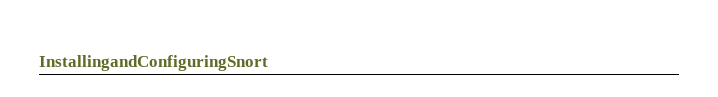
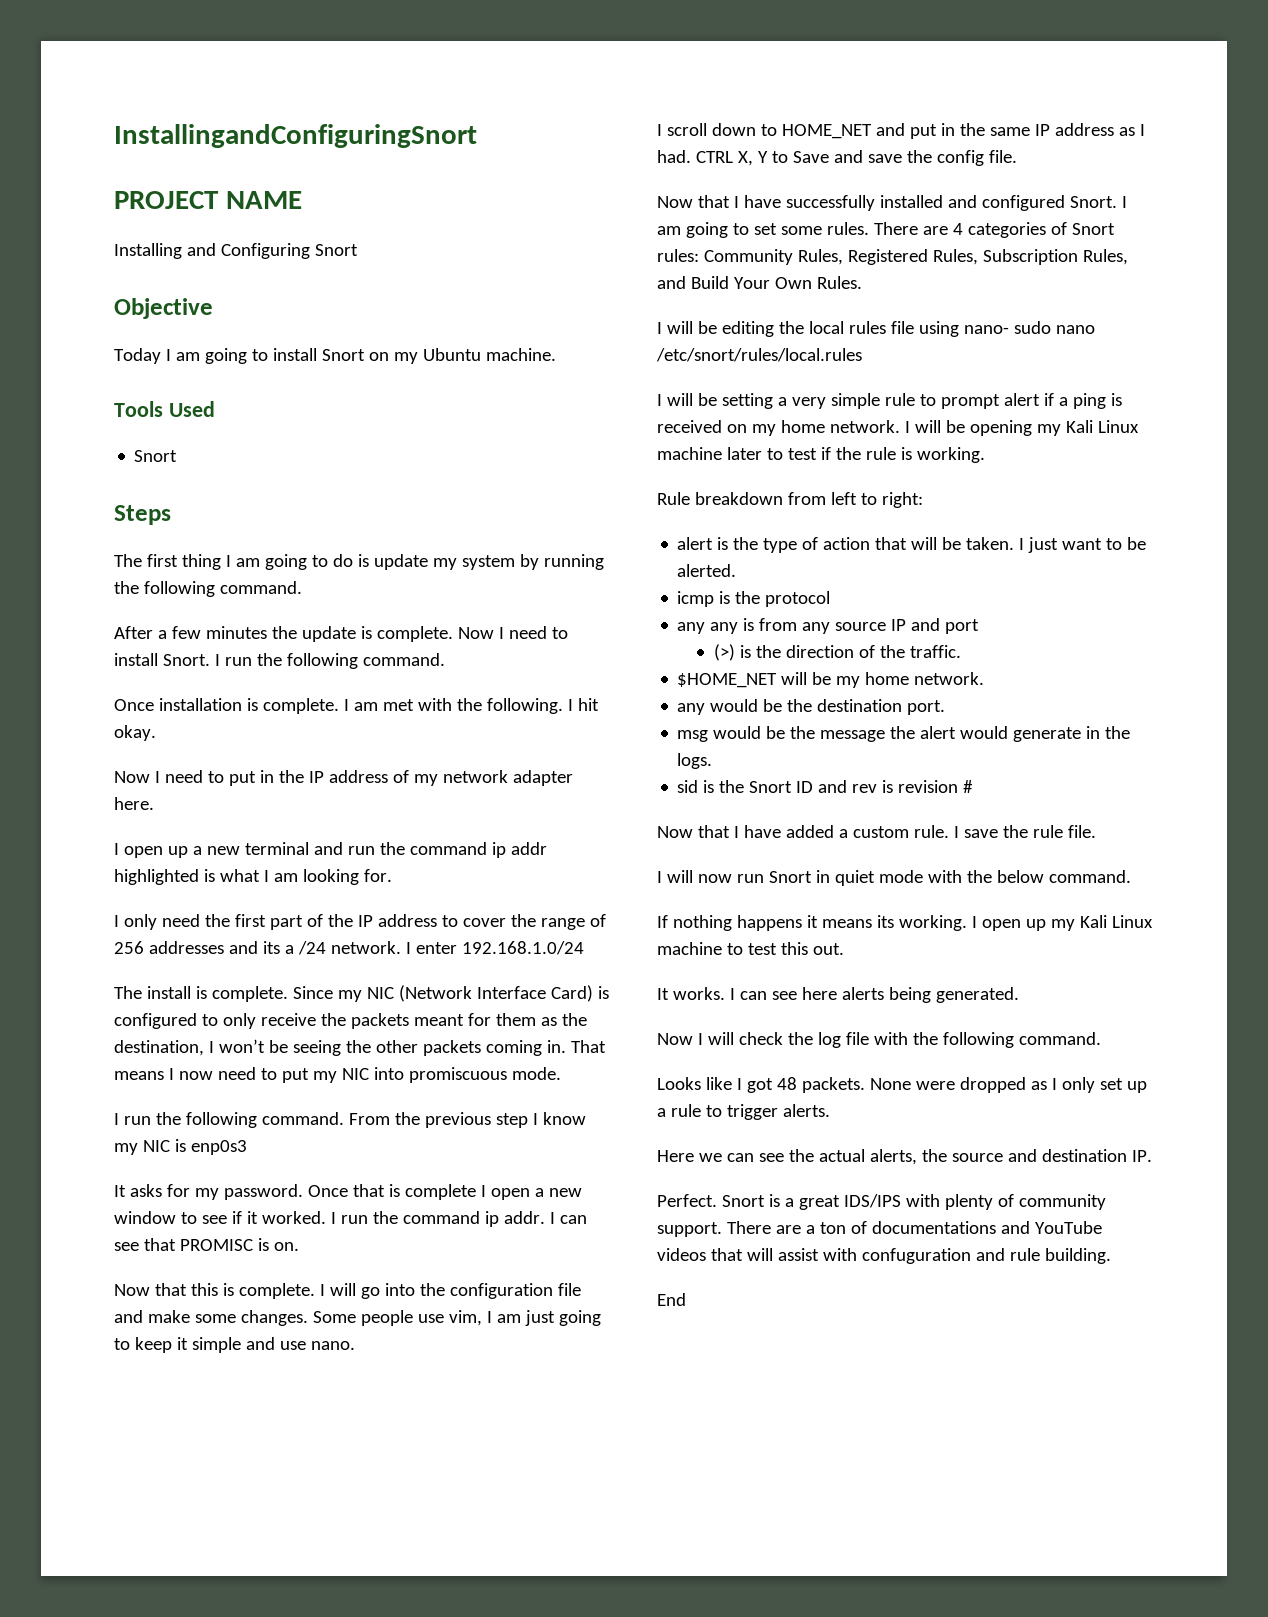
+ PROJECT NAME
+ Installing and Configuring Snort
+ Objective
+ Today I am going to install Snort on my Ubuntu machine.
+ Tools Used
+ Snort
+ Steps
+ The first thing I am going to do is update my system by running the following command.
+ After a few minutes the update is complete. Now I need to install Snort. I run the following command.
+ Once installation is complete. I am met with the following. I hit okay.
+ Now I need to put in the IP address of my network adapter here.
+ I open up a new terminal and run the command ip addr highlighted is what I am looking for.
+ I only need the first part of the IP address to cover the range of 256 addresses and its a /24 network. I enter 192.168.1.0/24
+ The install is complete. Since my NIC (Network Interface Card) is configured to only receive the packets meant for them as the destination, I won’t be seeing the other packets coming in. That means I now need to put my NIC into promiscuous mode.
+ I run the following command. From the previous step I know my NIC is enp0s3
+ It asks for my password. Once that is complete I open a new window to see if it worked. I run the command ip addr. I can see that PROMISC is on.
+ Now that this is complete. I will go into the configuration file and make some changes. Some people use vim, I am just going to keep it simple and use nano.
+ I scroll down to HOME_NET and put in the same IP address as I had. CTRL X, Y to Save and save the config file.
+ Now that I have successfully installed and configured Snort. I am going to set some rules. There are 4 categories of Snort rules: Community Rules, Registered Rules, Subscription Rules, and Build Your Own Rules.
+ I will be editing the local rules file using nano- sudo nano /etc/snort/rules/local.rules
+ I will be setting a very simple rule to prompt alert if a ping is received on my home network. I will be opening my Kali Linux machine later to test if the rule is working.
+ Rule breakdown from left to right:
+ alert is the type of action that will be taken. I just want to be alerted.
+ icmp is the protocol
+ any any is from any source IP and port
+ (>) is the direction of the traffic.
+ $HOME_NET will be my home network.
+ any would be the destination port.
+ msg would be the message the alert would generate in the logs.
+ sid is the Snort ID and rev is revision #
+ Now that I have added a custom rule. I save the rule file.
+ I will now run Snort in quiet mode with the below command.
+ If nothing happens it means its working. I open up my Kali Linux machine to test this out.
+ It works. I can see here alerts being generated.
+ Now I will check the log file with the following command.
+ Looks like I got 48 packets. None were dropped as I only set up a rule to trigger alerts.
+ Here we can see the actual alerts, the source and destination IP.
+ Perfect. Snort is a great IDS/IPS with plenty of community support. There are a ton of documentations and YouTube videos that will assist with confuguration and rule building.
+ End

